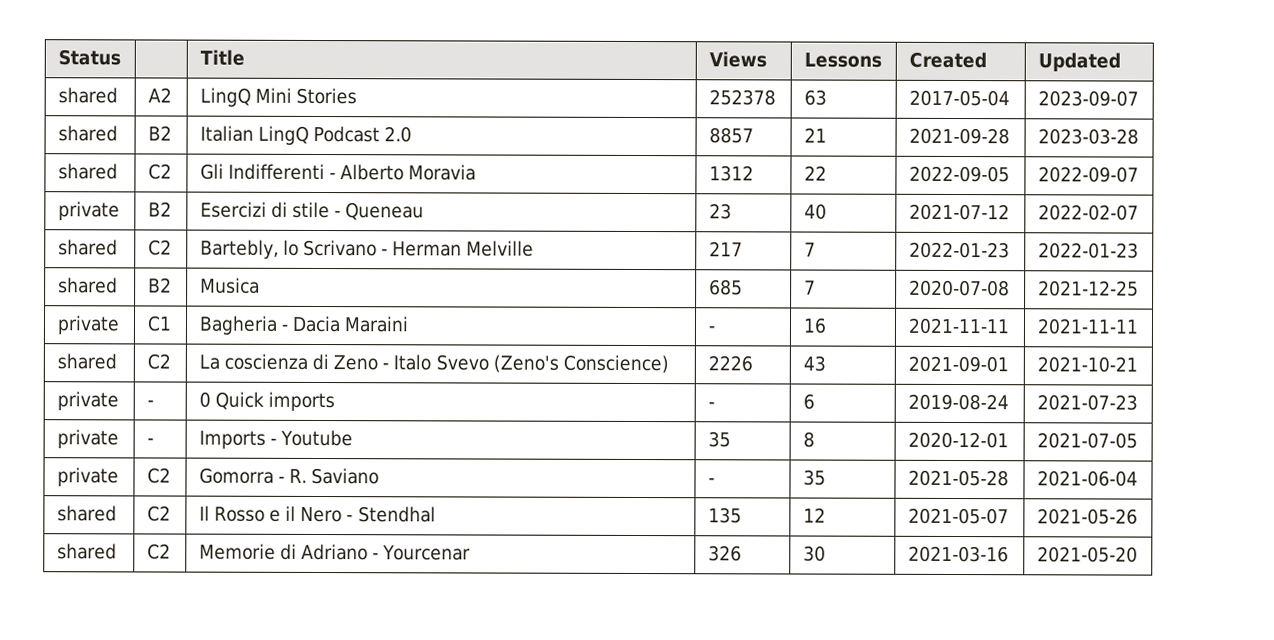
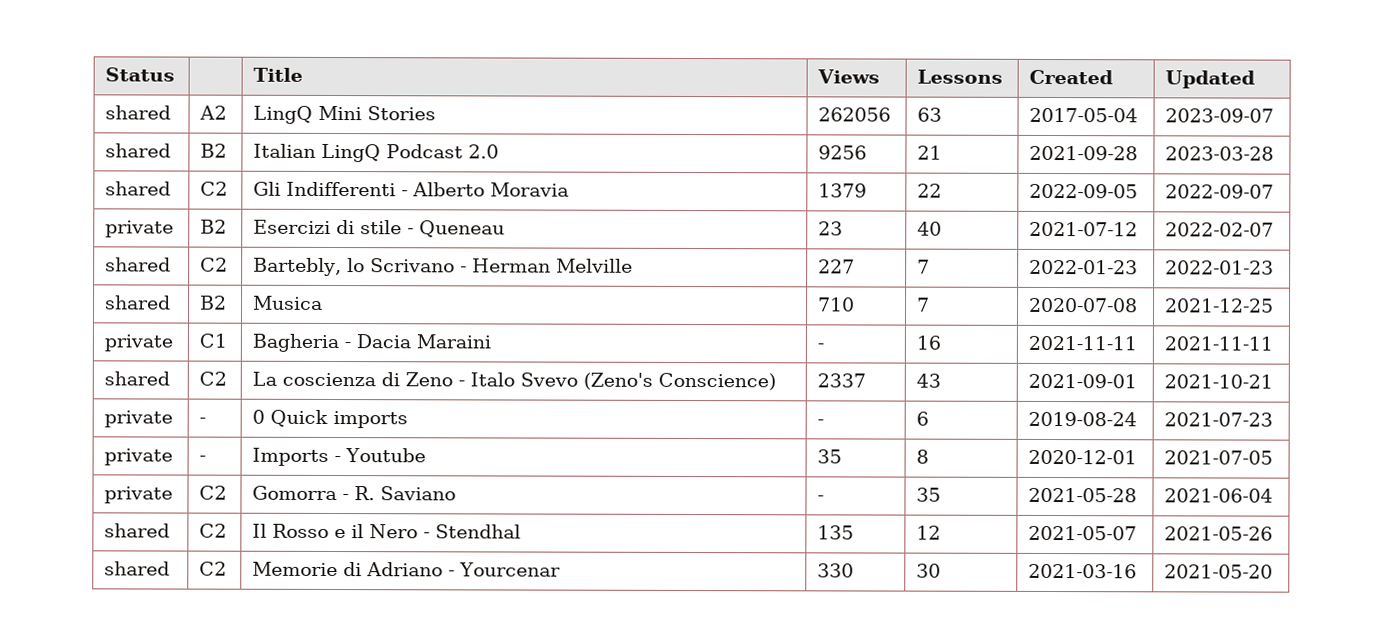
- shared | A2 | LingQ Mini Stories | 252378 | 63 | 2017-05-04 | 2023-09-07
+ shared | A2 | LingQ Mini Stories | 262056 | 63 | 2017-05-04 | 2023-09-07
- shared | B2 | Italian LingQ Podcast 2.0 | 8857 | 21 | 2021-09-28 | 2023-03-28
+ shared | B2 | Italian LingQ Podcast 2.0 | 9256 | 21 | 2021-09-28 | 2023-03-28
- shared | C2 | Gli Indifferenti - Alberto Moravia | 1312 | 22 | 2022-09-05 | 2022-09-07
+ shared | C2 | Gli Indifferenti - Alberto Moravia | 1379 | 22 | 2022-09-05 | 2022-09-07
- shared | C2 | Bartebly, lo Scrivano - Herman Melville | 217 | 7 | 2022-01-23 | 2022-01-23
+ shared | C2 | Bartebly, lo Scrivano - Herman Melville | 227 | 7 | 2022-01-23 | 2022-01-23
- shared | B2 | Musica | 685 | 7 | 2020-07-08 | 2021-12-25
+ shared | B2 | Musica | 710 | 7 | 2020-07-08 | 2021-12-25
- shared | C2 | La coscienza di Zeno - Italo Svevo (Zeno's Conscience) | 2226 | 43 | 2021-09-01 | 2021-10-21
+ shared | C2 | La coscienza di Zeno - Italo Svevo (Zeno's Conscience) | 2337 | 43 | 2021-09-01 | 2021-10-21
- shared | C2 | Memorie di Adriano - Yourcenar | 326 | 30 | 2021-03-16 | 2021-05-20
+ shared | C2 | Memorie di Adriano - Yourcenar | 330 | 30 | 2021-03-16 | 2021-05-20

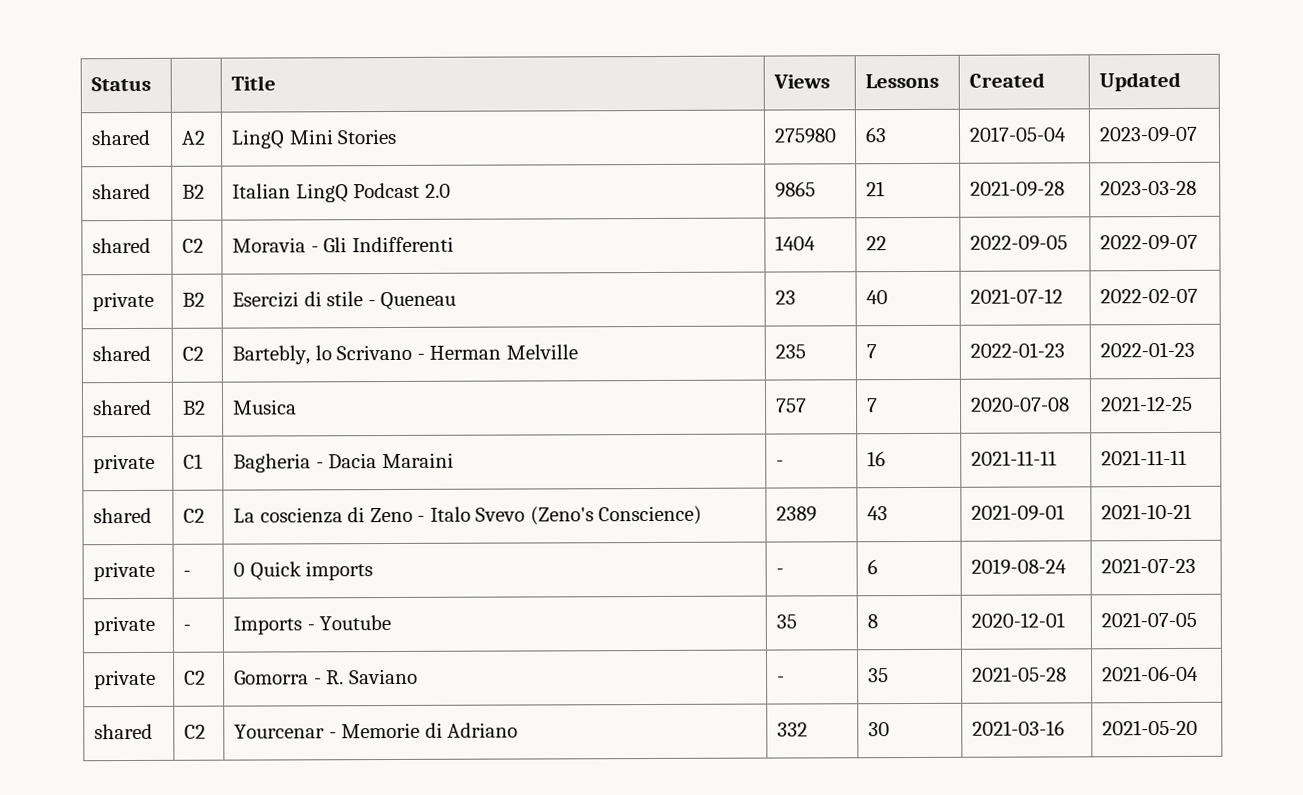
- shared | A2 | LingQ Mini Stories | 262056 | 63 | 2017-05-04 | 2023-09-07
+ shared | A2 | LingQ Mini Stories | 275980 | 63 | 2017-05-04 | 2023-09-07
- shared | B2 | Italian LingQ Podcast 2.0 | 9256 | 21 | 2021-09-28 | 2023-03-28
+ shared | B2 | Italian LingQ Podcast 2.0 | 9865 | 21 | 2021-09-28 | 2023-03-28
- shared | C2 | Gli Indifferenti - Alberto Moravia | 1379 | 22 | 2022-09-05 | 2022-09-07
+ shared | C2 | Moravia - Gli Indifferenti | 1404 | 22 | 2022-09-05 | 2022-09-07
- shared | C2 | Bartebly, lo Scrivano - Herman Melville | 227 | 7 | 2022-01-23 | 2022-01-23
+ shared | C2 | Bartebly, lo Scrivano - Herman Melville | 235 | 7 | 2022-01-23 | 2022-01-23
- shared | B2 | Musica | 710 | 7 | 2020-07-08 | 2021-12-25
+ shared | B2 | Musica | 757 | 7 | 2020-07-08 | 2021-12-25
- shared | C2 | La coscienza di Zeno - Italo Svevo (Zeno's Conscience) | 2337 | 43 | 2021-09-01 | 2021-10-21
+ shared | C2 | La coscienza di Zeno - Italo Svevo (Zeno's Conscience) | 2389 | 43 | 2021-09-01 | 2021-10-21
- shared | C2 | Il Rosso e il Nero - Stendhal | 135 | 12 | 2021-05-07 | 2021-05-26
- shared | C2 | Memorie di Adriano - Yourcenar | 330 | 30 | 2021-03-16 | 2021-05-20
+ shared | C2 | Yourcenar - Memorie di Adriano | 332 | 30 | 2021-03-16 | 2021-05-20

